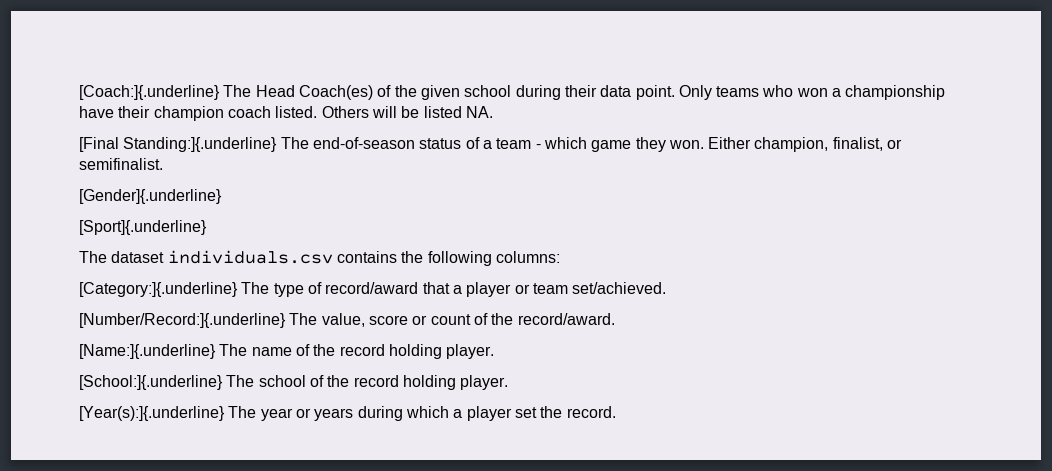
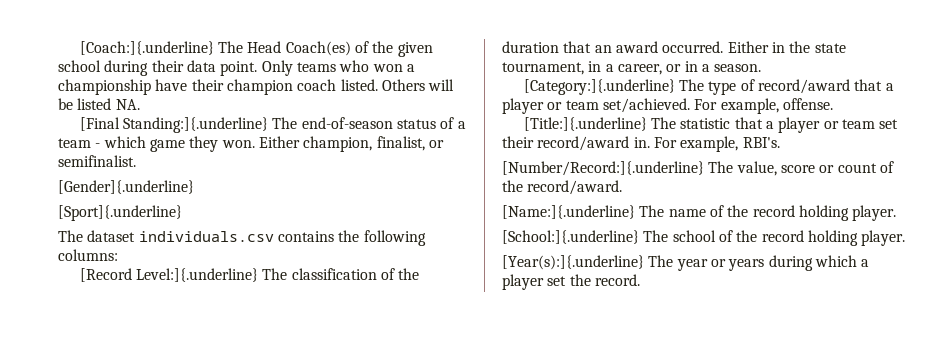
+ [Record Level:]{.underline} The classification of the duration that an award occurred. Either in the state tournament, in a career, or in a season.
+ For example, offense.
+ [Title:]{.underline} The statistic that a player or team set their record/award in. For example, RBI's.

